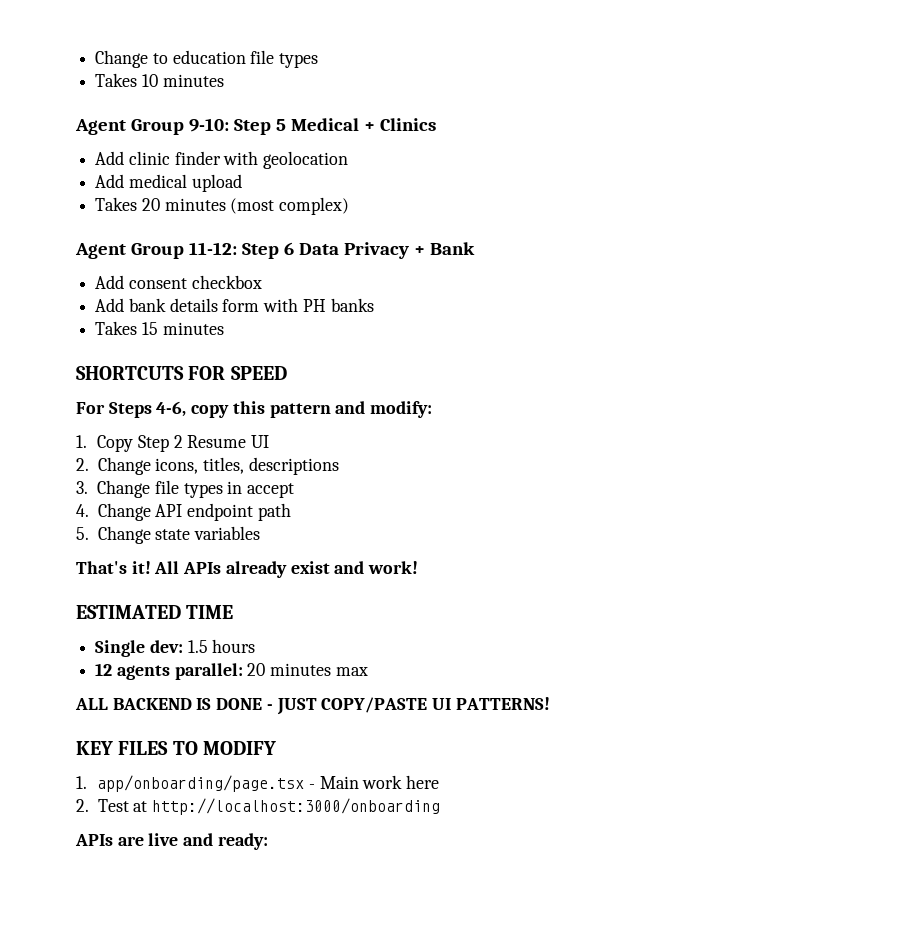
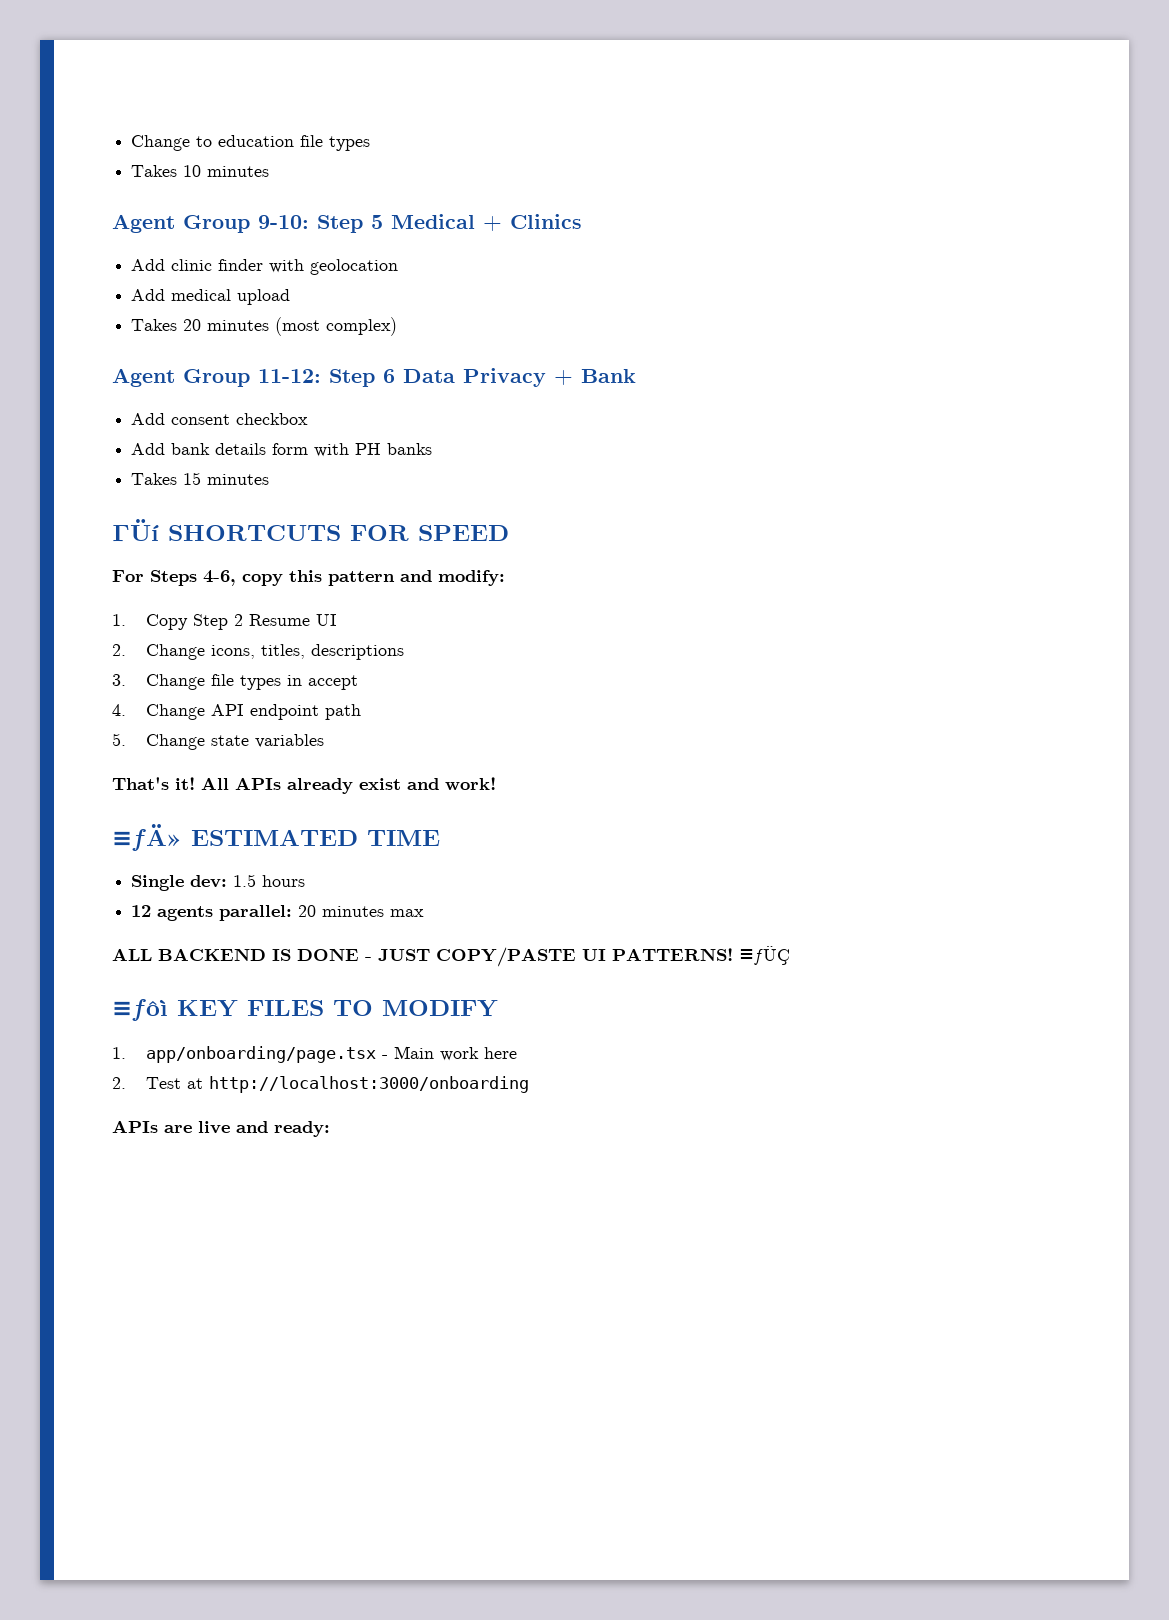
- SHORTCUTS FOR SPEED
+ ΓÜí SHORTCUTS FOR SPEED
- ESTIMATED TIME
+ ≡ƒÄ» ESTIMATED TIME
- ALL BACKEND IS DONE - JUST COPY/PASTE UI PATTERNS!
- KEY FILES TO MODIFY
+ ALL BACKEND IS DONE - JUST COPY/PASTE UI PATTERNS! ≡ƒÜÇ
+ ≡ƒôì KEY FILES TO MODIFY

